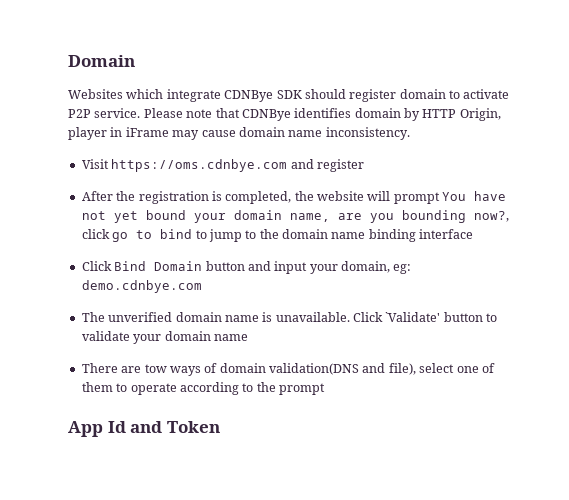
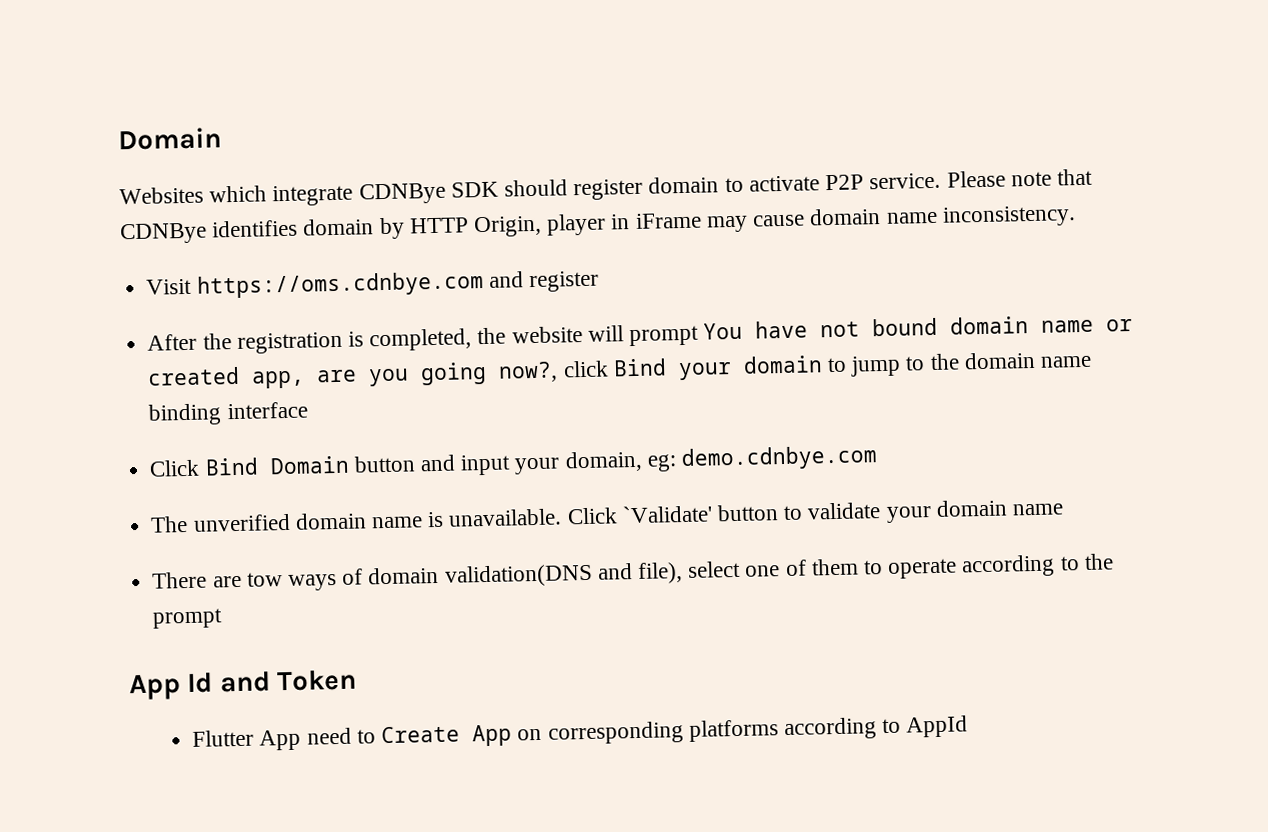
- After the registration is completed, the website will prompt You have not yet bound your domain name, are you bounding now?, click go to bind to jump to the domain name binding interface
+ After the registration is completed, the website will prompt You have not bound domain name or created app, are you going now?, click Bind your domain to jump to the domain name binding interface
+ Flutter App need to Create App on corresponding platforms according to AppId

